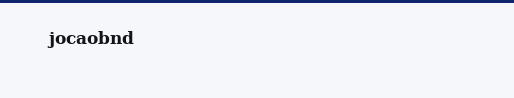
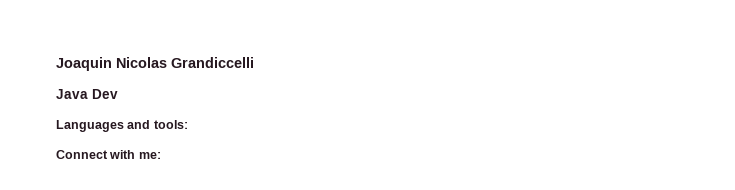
- jocaobnd
+ Joaquin Nicolas Grandiccelli
+ Java Dev
+ Languages and tools:
+ Connect with me:

